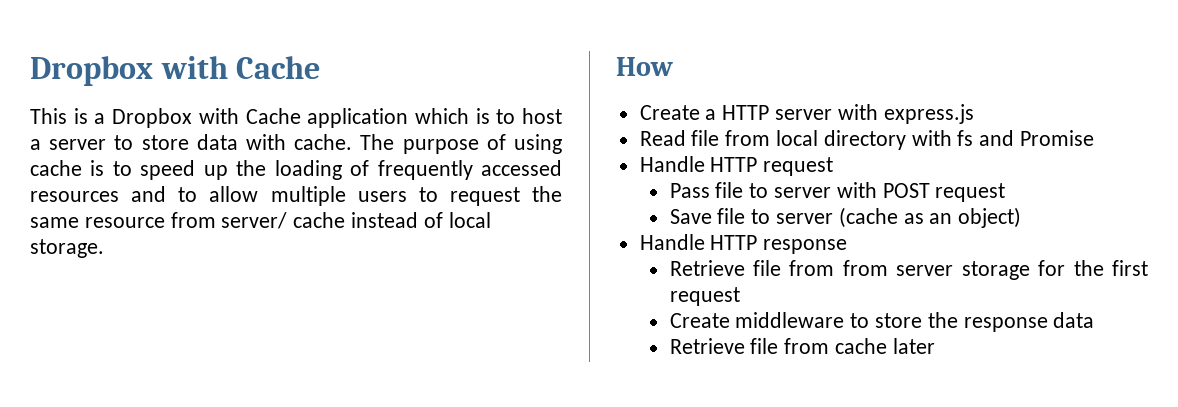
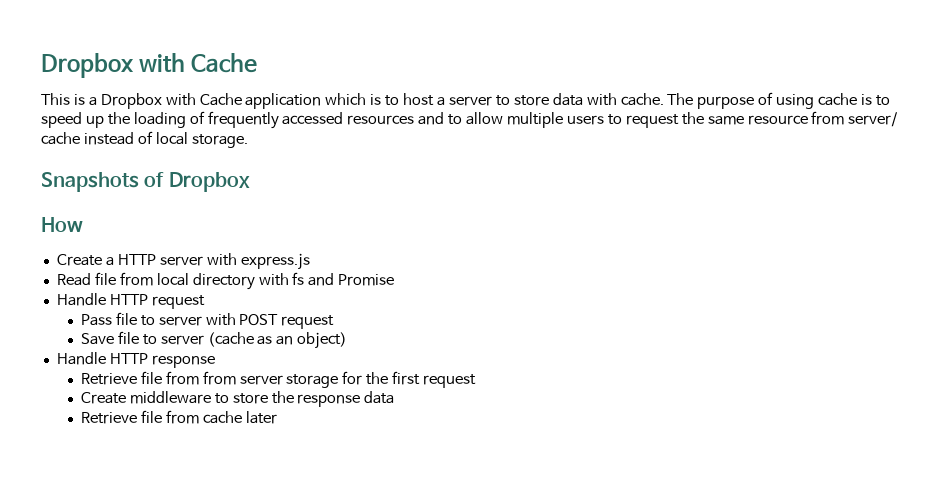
+ Snapshots of Dropbox

